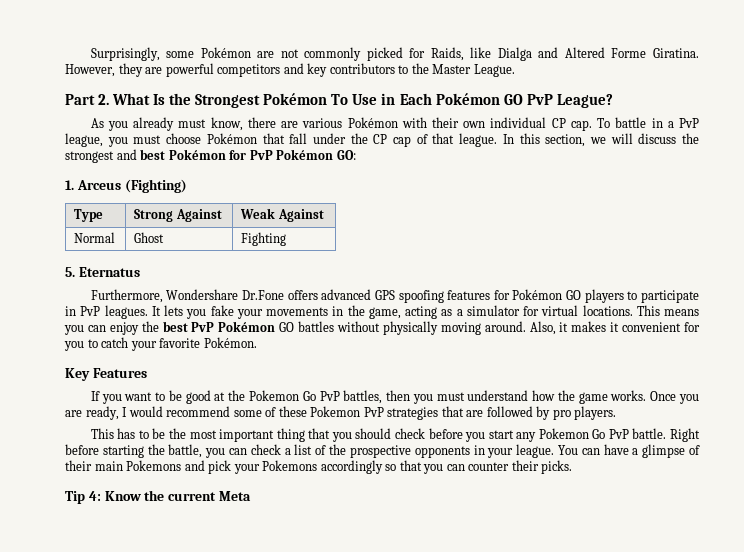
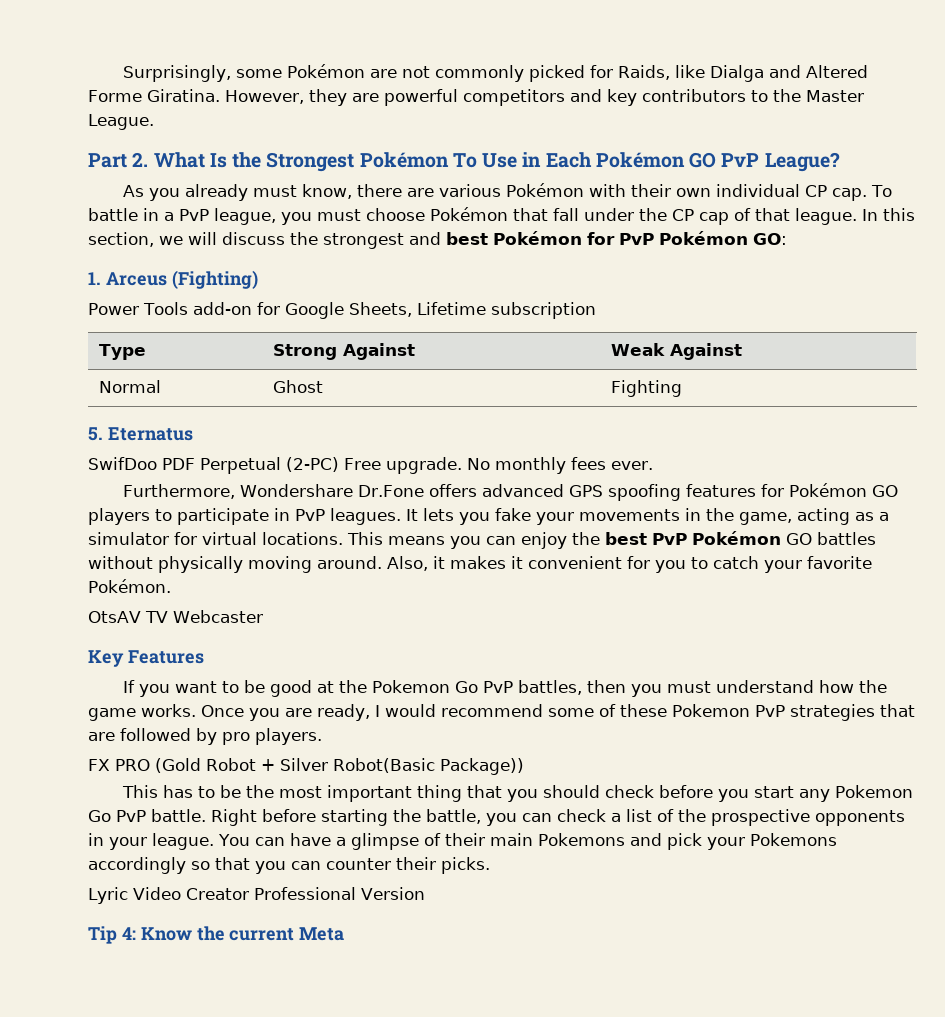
+ Power Tools add-on for Google Sheets, Lifetime subscription
+ SwifDoo PDF Perpetual (2-PC) Free upgrade. No monthly fees ever.
+ OtsAV TV Webcaster
+ FX PRO (Gold Robot + Silver Robot(Basic Package))
+ Lyric Video Creator Professional Version

